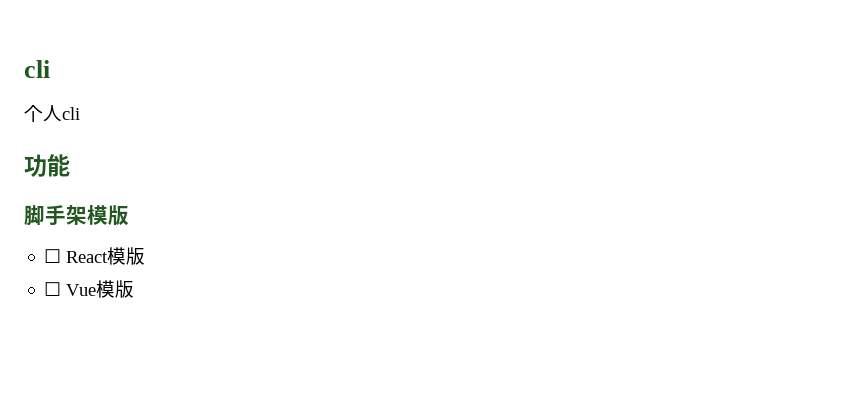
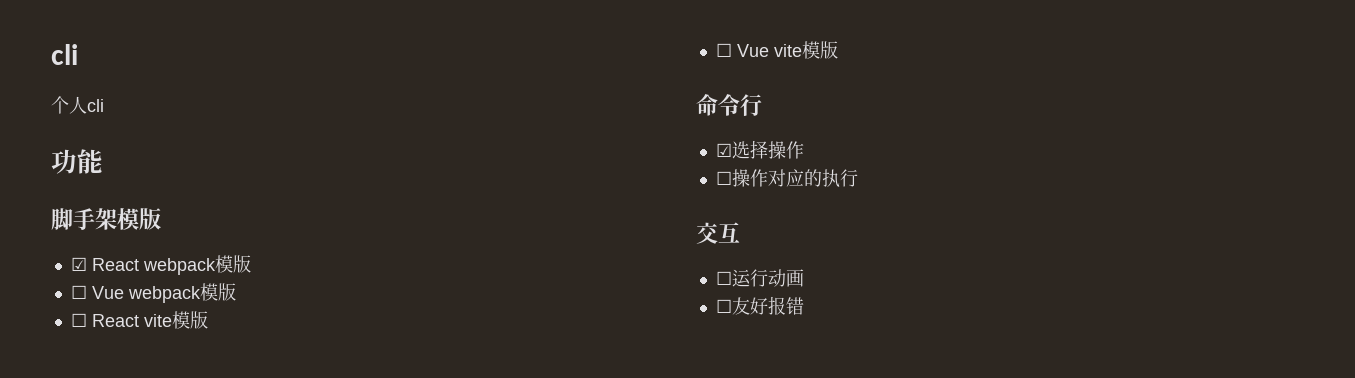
- ☐ React模版
- ☐ Vue模版
+ ☑ React webpack模版
+ ☐ Vue webpack模版
+ ☐ React vite模版
+ ☐ Vue vite模版
+ 命令行
+ ☑选择操作
+ ☐操作对应的执行
+ 交互
+ ☐运行动画
+ ☐友好报错

